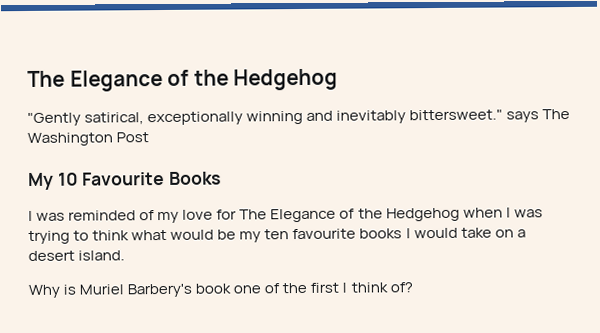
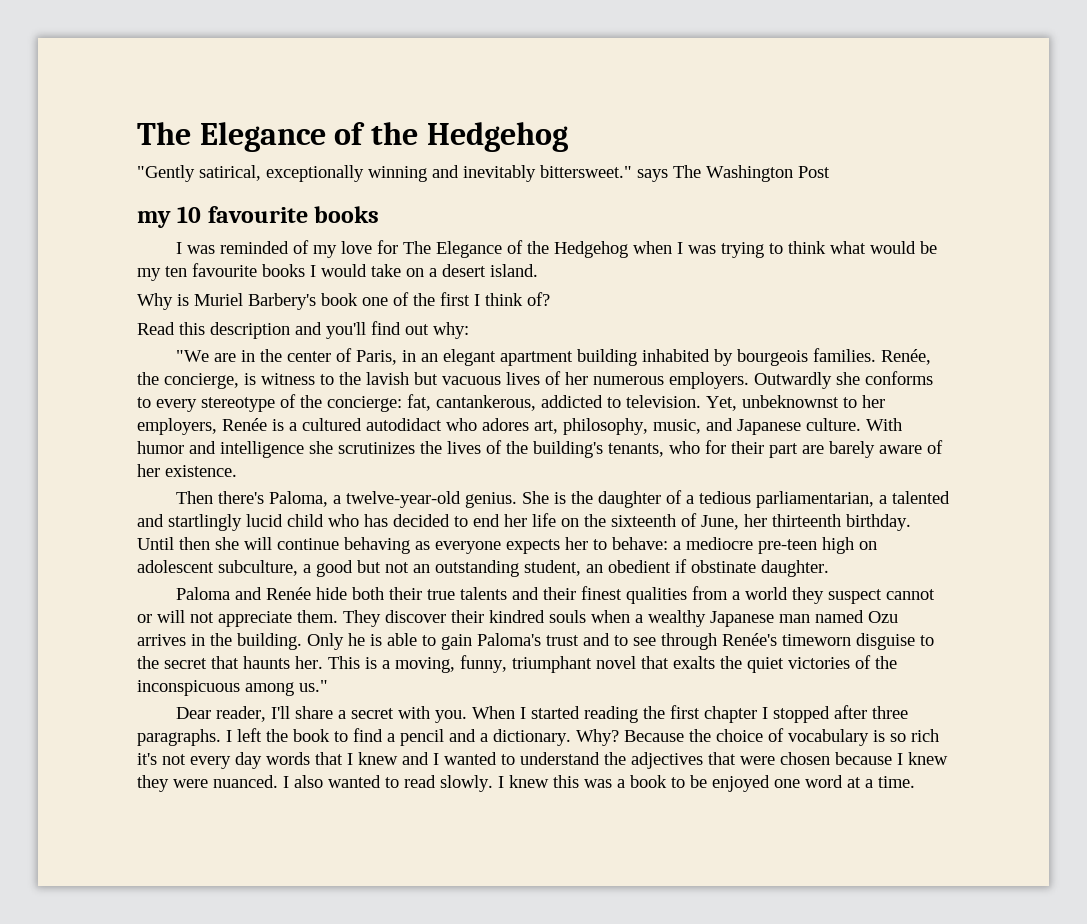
- My 10 Favourite Books
+ my 10 favourite books
+ Read this description and you'll find out why:
+ "We are in the center of Paris, in an elegant apartment building inhabited by bourgeois families. Renée, the concierge, is witness to the lavish but vacuous lives of her numerous employers. Outwardly she conforms to every stereotype of the concierge: fat, cantankerous, addicted to television. Yet, unbeknownst to her employers, Renée is a cultured autodidact who adores art, philosophy, music, and Japanese culture. With humor and intelligence she scrutinizes the lives of the building's tenants, who for their part are barely aware of her existence.
+ Then there's Paloma, a twelve-year-old genius. She is the daughter of a tedious parliamentarian, a talented and startlingly lucid child who has decided to end her life on the sixteenth of June, her thirteenth birthday. Until then she will continue behaving as everyone expects her to behave: a mediocre pre-teen high on adolescent subculture, a good but not an outstanding student, an obedient if obstinate daughter.
+ Paloma and Renée hide both their true talents and their finest qualities from a world they suspect cannot or will not appreciate them. They discover their kindred souls when a wealthy Japanese man named Ozu arrives in the building. Only he is able to gain Paloma's trust and to see through Renée's timeworn disguise to the secret that haunts her. This is a moving, funny, triumphant novel that exalts the quiet victories of the inconspicuous among us."
+ Dear reader, I'll share a secret with you. When I started reading the first chapter I stopped after three paragraphs. I left the book to find a pencil and a dictionary. Why? Because the choice of vocabulary is so rich it's not every day words that I knew and I wanted to understand the adjectives that were chosen because I knew they were nuanced. I also wanted to read slowly. I knew this was a book to be enjoyed one word at a time.

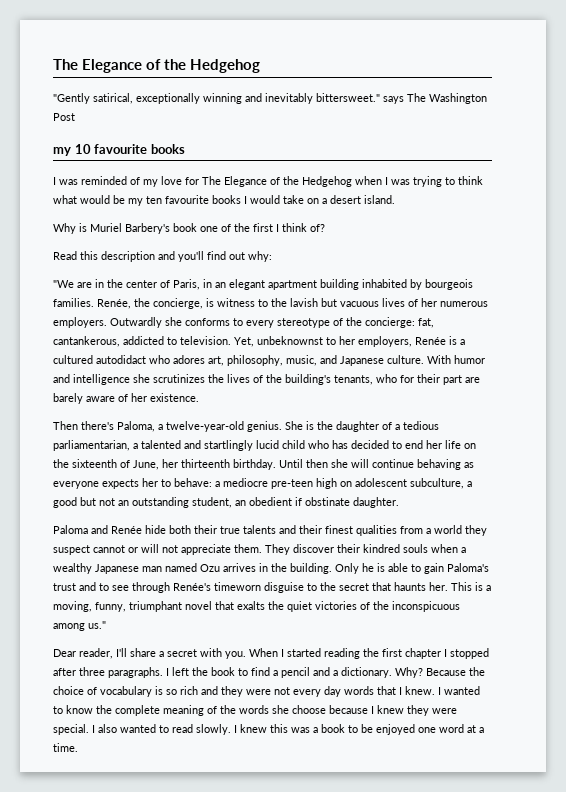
- Because the choice of vocabulary is so rich it's not every day words that I knew and I wanted to understand the adjectives that were chosen because I knew they were nuanced.
+ Because the choice of vocabulary is so rich and they were not every day words that I knew. I wanted to know the complete meaning of the words she choose because I knew they were special.

